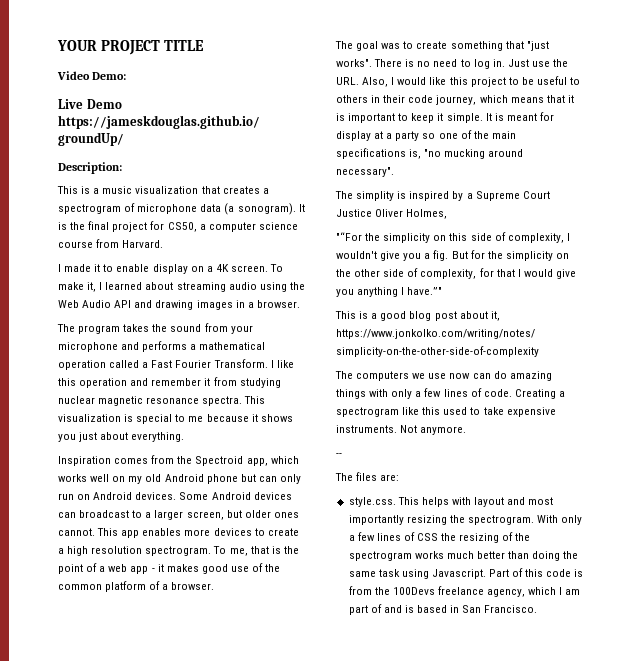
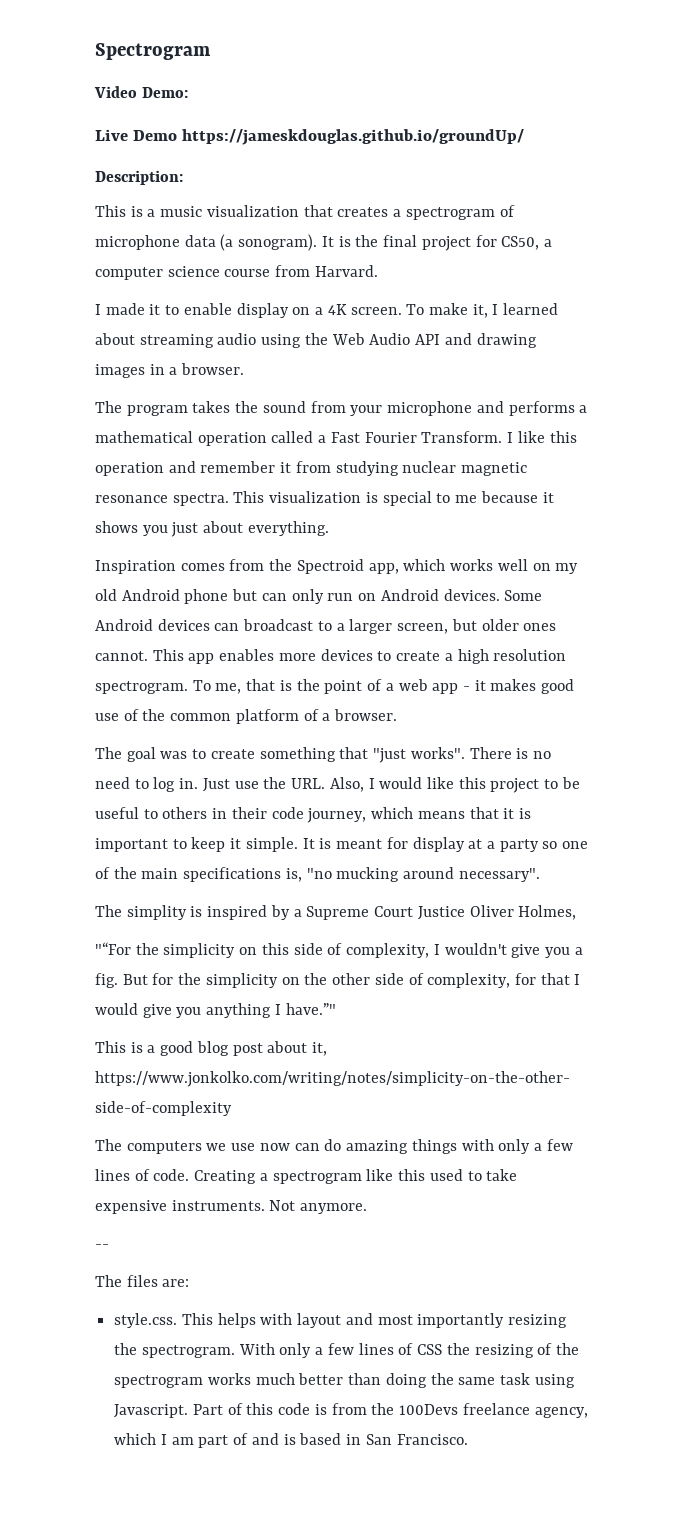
- YOUR PROJECT TITLE
+ Spectrogram

